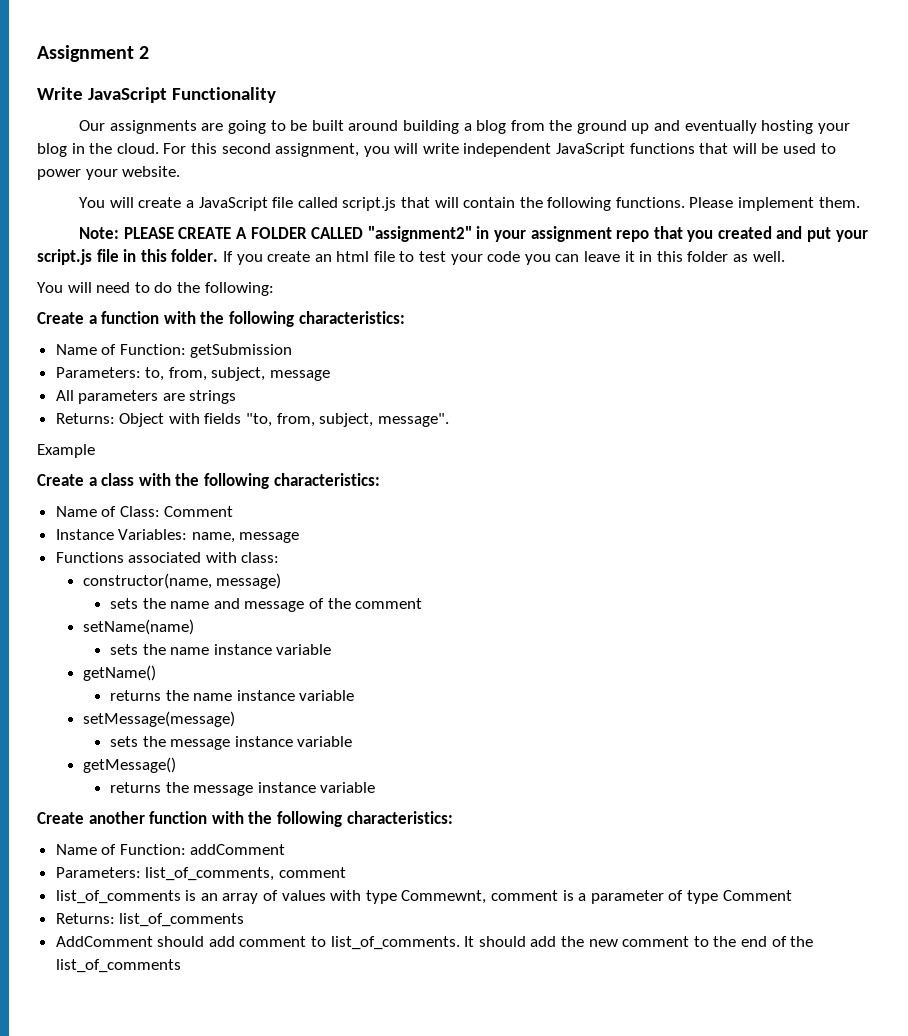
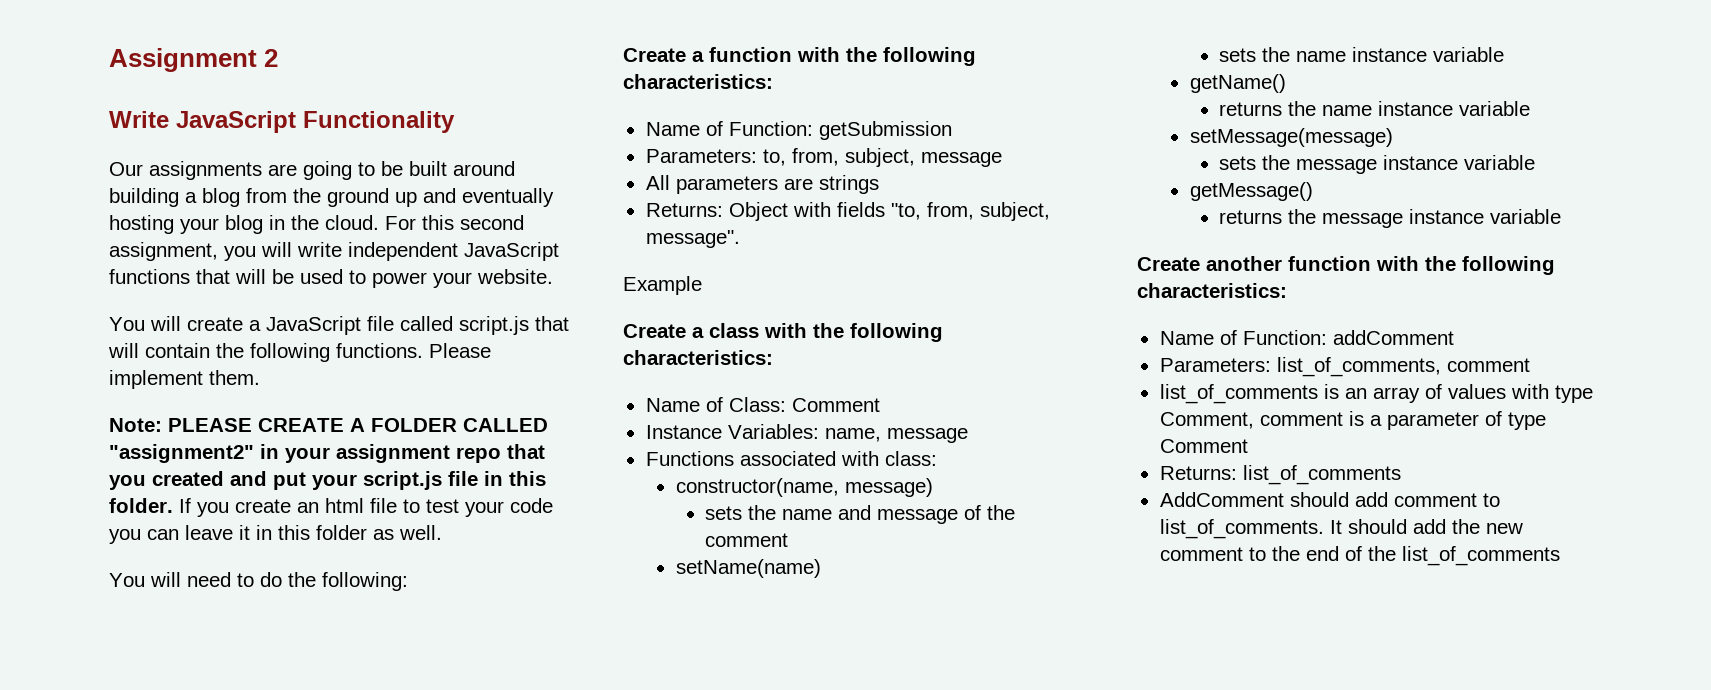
- list_of_comments is an array of values with type Commewnt, comment is a parameter of type Comment
+ list_of_comments is an array of values with type Comment, comment is a parameter of type Comment

